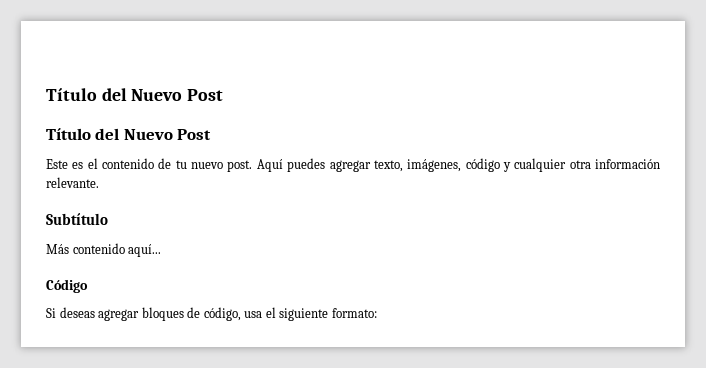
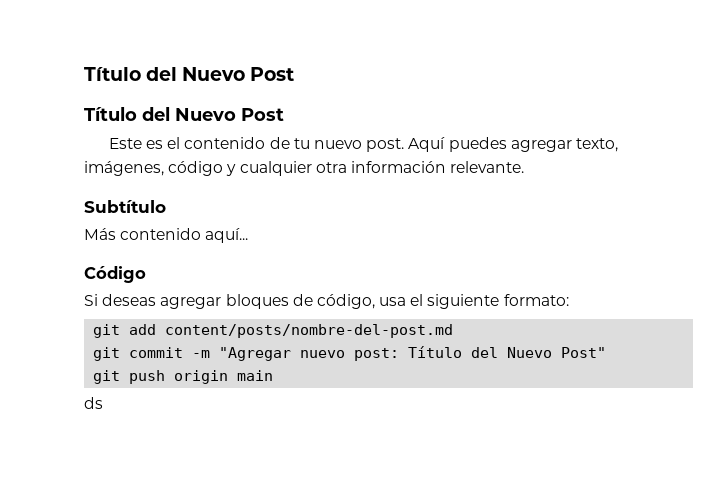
+ git add content/posts/nombre-del-post.md
+ git commit -m "Agregar nuevo post: Título del Nuevo Post"
+ git push origin main
+ ds

